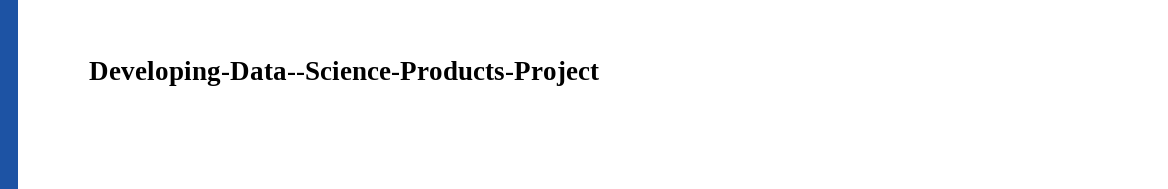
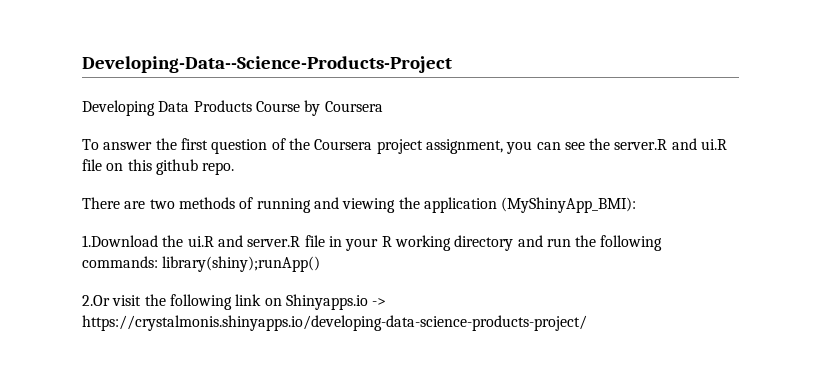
+ Developing Data Products Course by Coursera
+ To answer the first question of the Coursera project assignment, you can see the server.R and ui.R file on this github repo.
+ There are two methods of running and viewing the application (MyShinyApp_BMI):
+ 1.Download the ui.R and server.R file in your R working directory and run the following commands: library(shiny);runApp()
+ 2.Or visit the following link on Shinyapps.io -> https://crystalmonis.shinyapps.io/developing-data-science-products-project/

